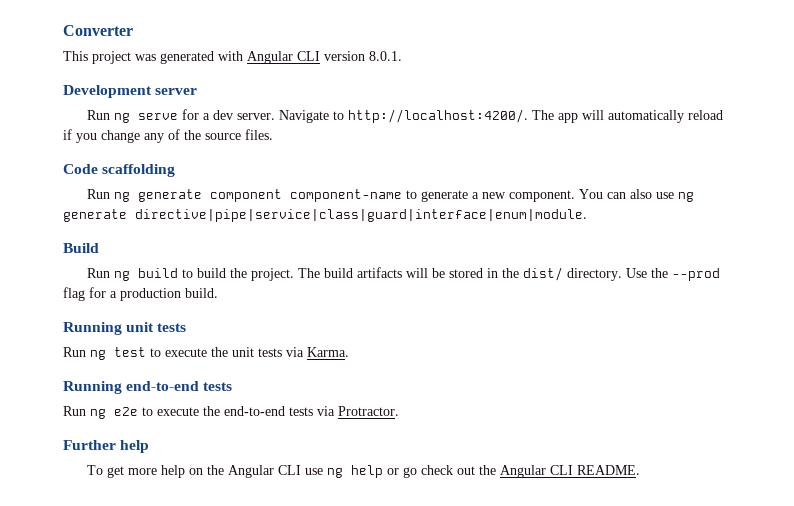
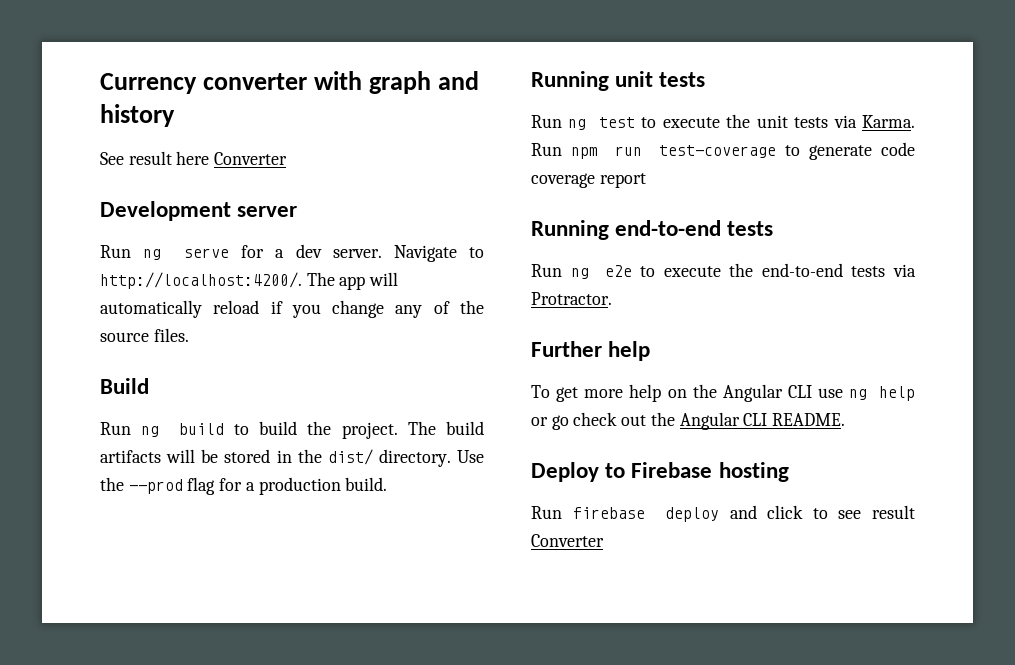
- Converter
- This project was generated with Angular CLI version 8.0.1.
+ Currency converter with graph and history
+ See result here Converter
- Code scaffolding
- Run ng generate component component-name to generate a new component. You can also use ng generate directive|pipe|service|class|guard|interface|enum|module.
+ Run npm run test-coverage to generate code coverage report
+ Deploy to Firebase hosting
+ Run firebase deploy and click to see result Converter

